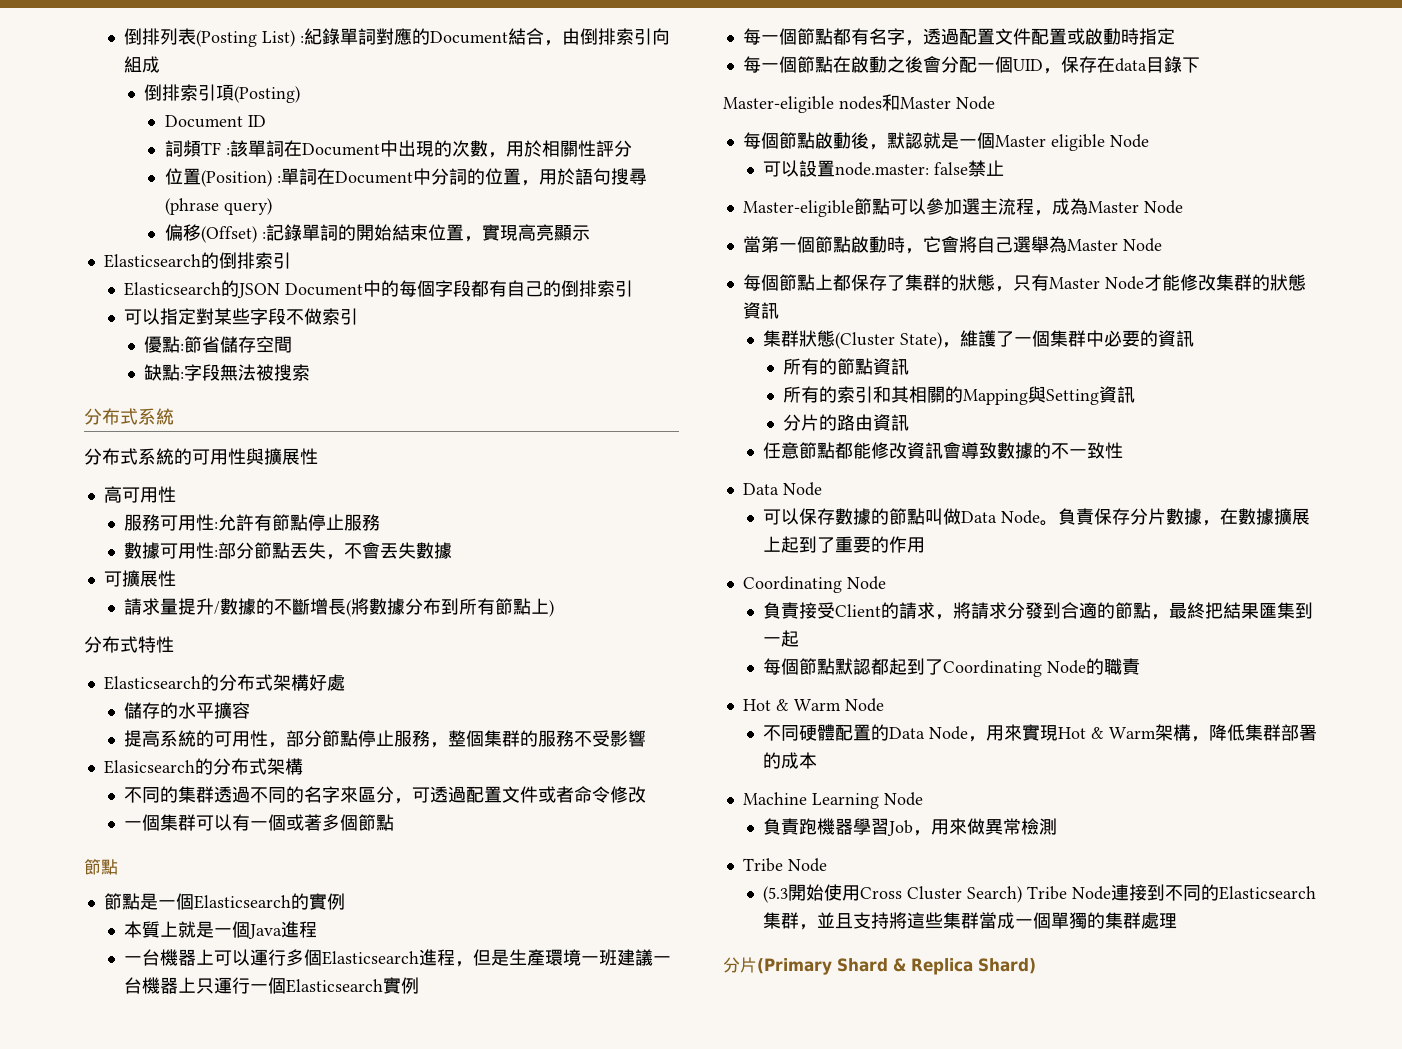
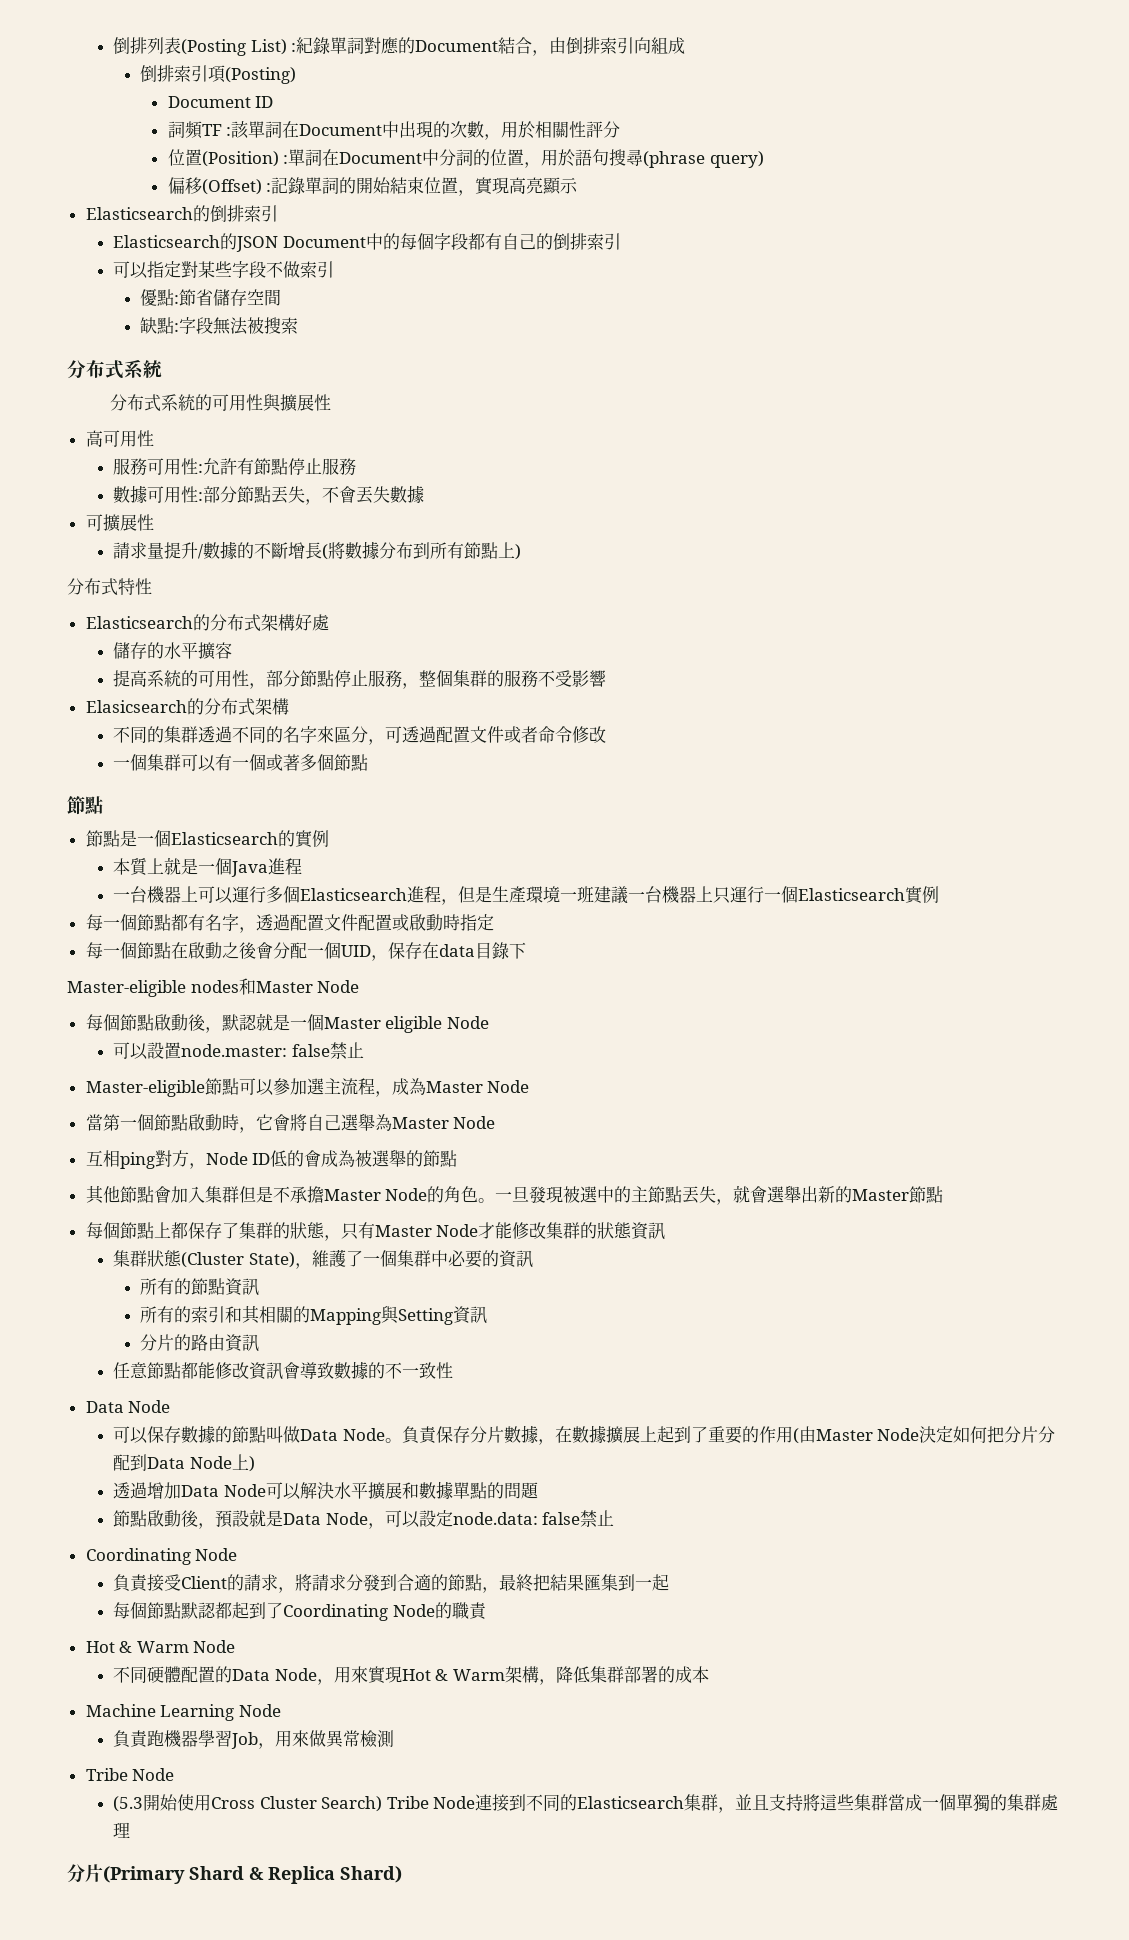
+ 互相ping對方，Node ID低的會成為被選舉的節點
+ 其他節點會加入集群但是不承擔Master Node的角色。一旦發現被選中的主節點丟失，就會選舉出新的Master節點
- 負責保存分片數據，在數據擴展上起到了重要的作用
+ 負責保存分片數據，在數據擴展上起到了重要的作用(由Master Node決定如何把分片分配到Data Node上)
+ 透過增加Data Node可以解決水平擴展和數據單點的問題
+ 節點啟動後，預設就是Data Node，可以設定node.data: false禁止

